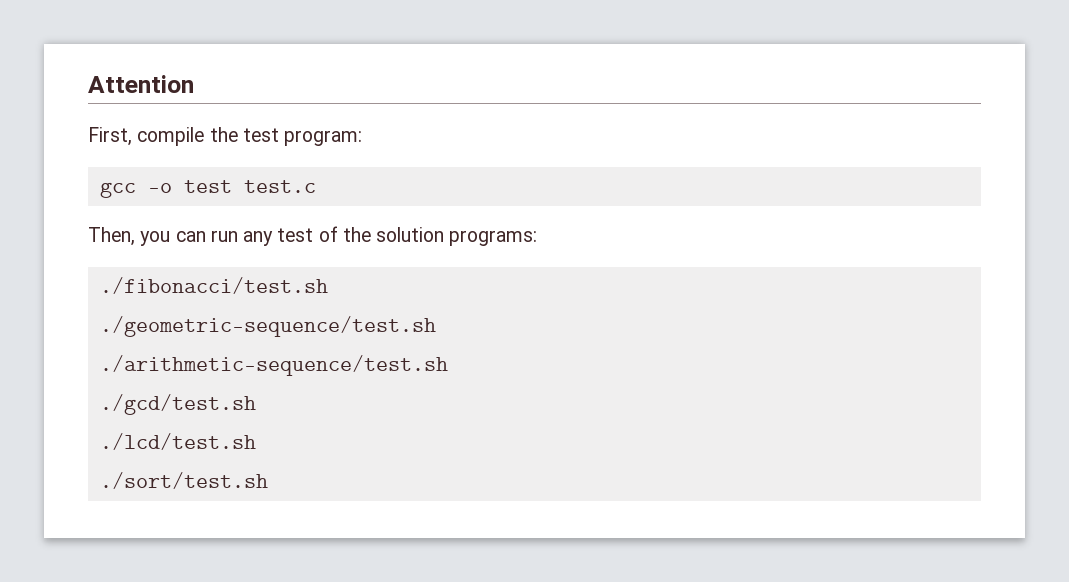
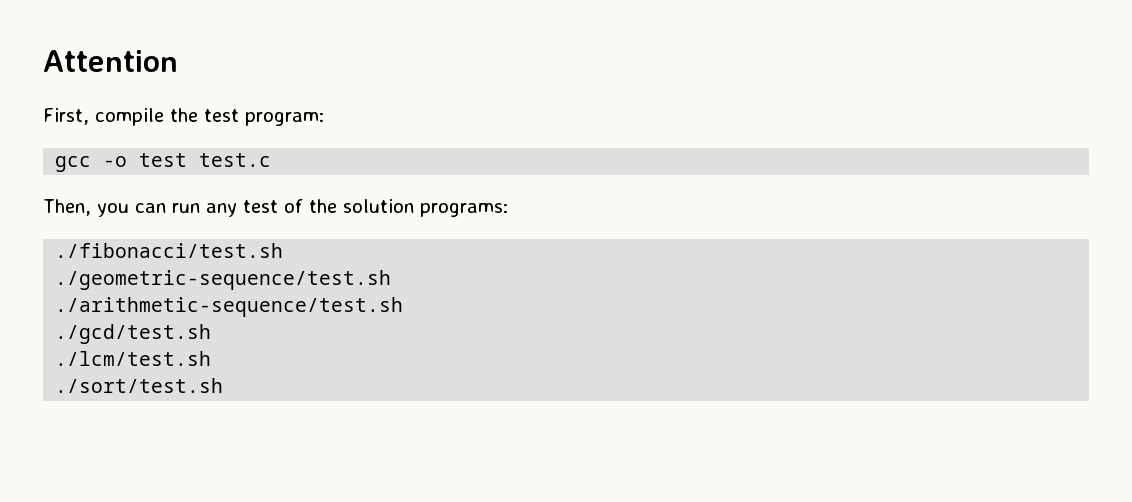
- ./lcd/test.sh
+ ./lcm/test.sh

